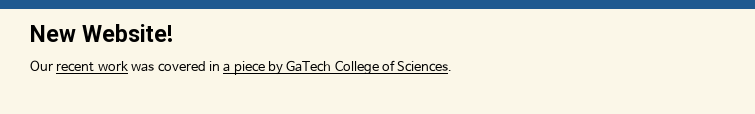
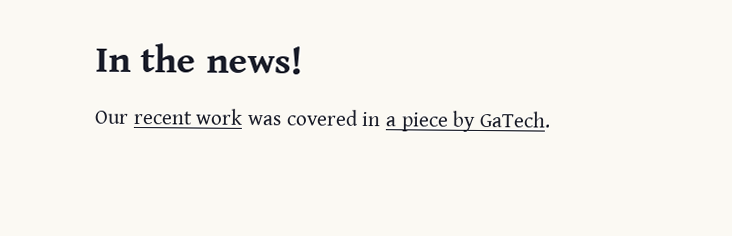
- New Website!
+ In the news!
- Our recent work was covered in a piece by GaTech College of Sciences.
+ Our recent work was covered in a piece by GaTech.

